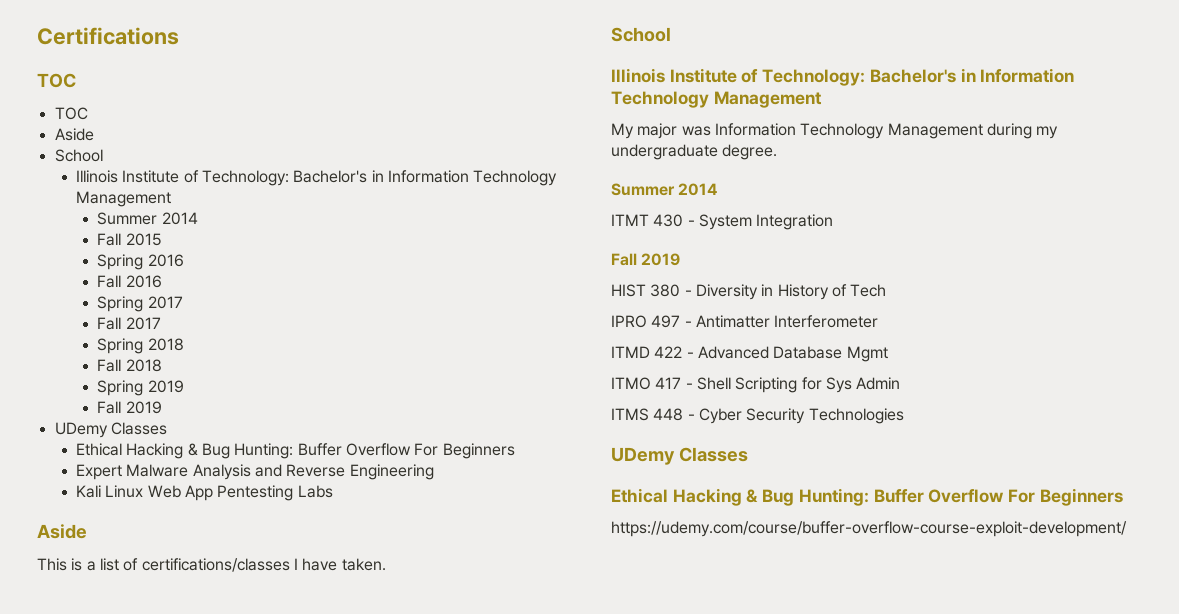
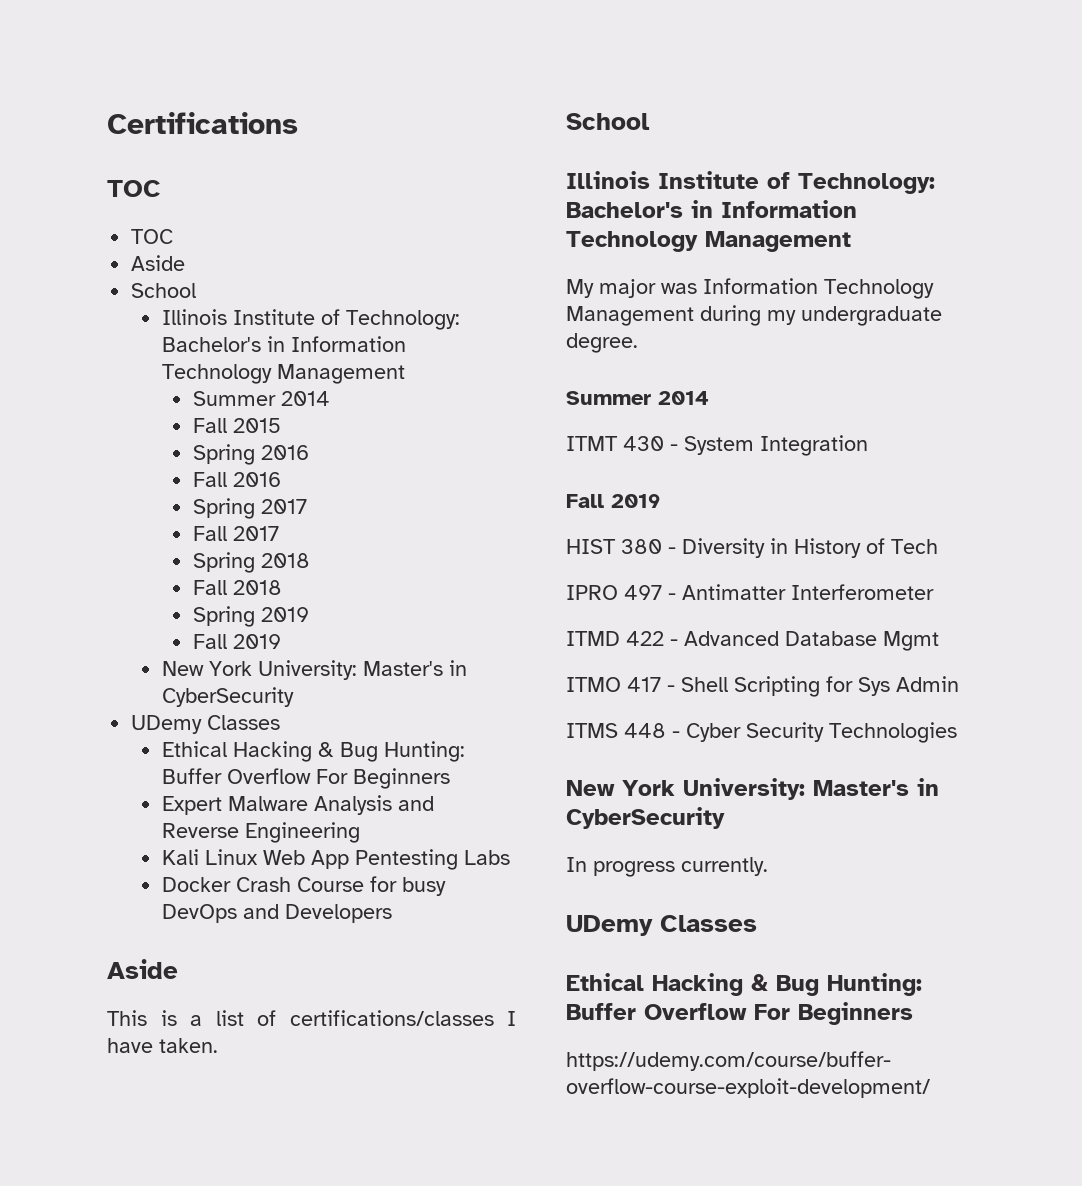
  Spring 2019
  Fall 2019
+ New York University: Master's in CyberSecurity
+ Docker Crash Course for busy DevOps and Developers
  ITMS 448 - Cyber Security Technologies
+ New York University: Master's in CyberSecurity
+ In progress currently.

